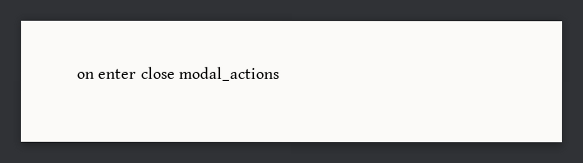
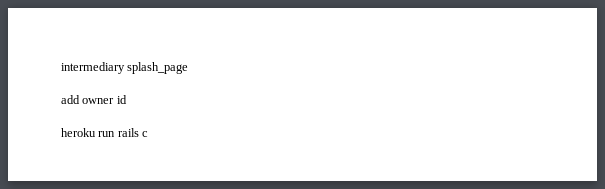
- on enter close modal_actions
+ intermediary splash_page
+ add owner id
+ heroku run rails c

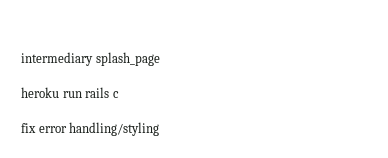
- add owner id
+ fix error handling/styling

